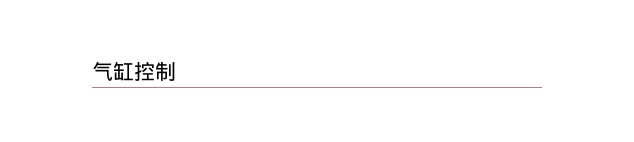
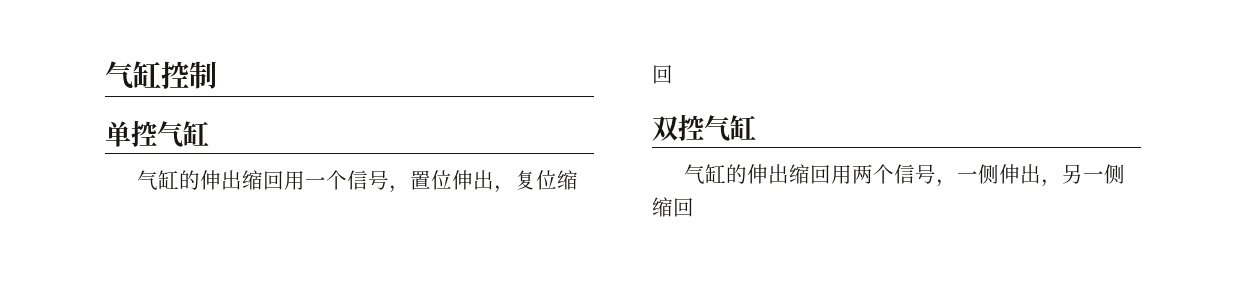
+ 单控气缸
+ 气缸的伸出缩回用一个信号，置位伸出，复位缩回
+ 双控气缸
+ 气缸的伸出缩回用两个信号，一侧伸出，另一侧缩回

